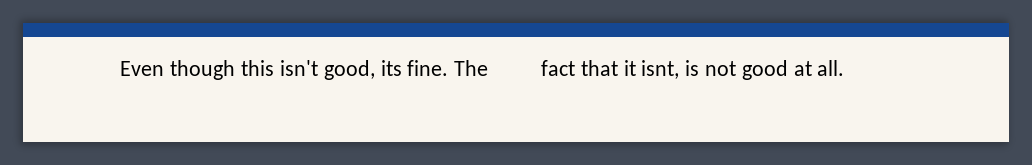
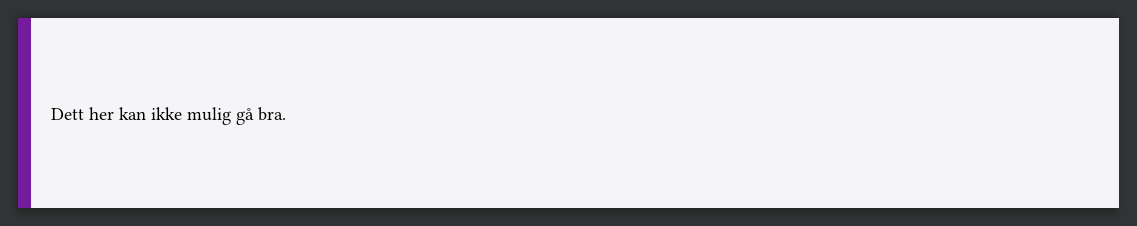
- Even though this isn't good, its fine. The fact that it isnt, is not good at all.
+ Dett her kan ikke mulig gå bra.

